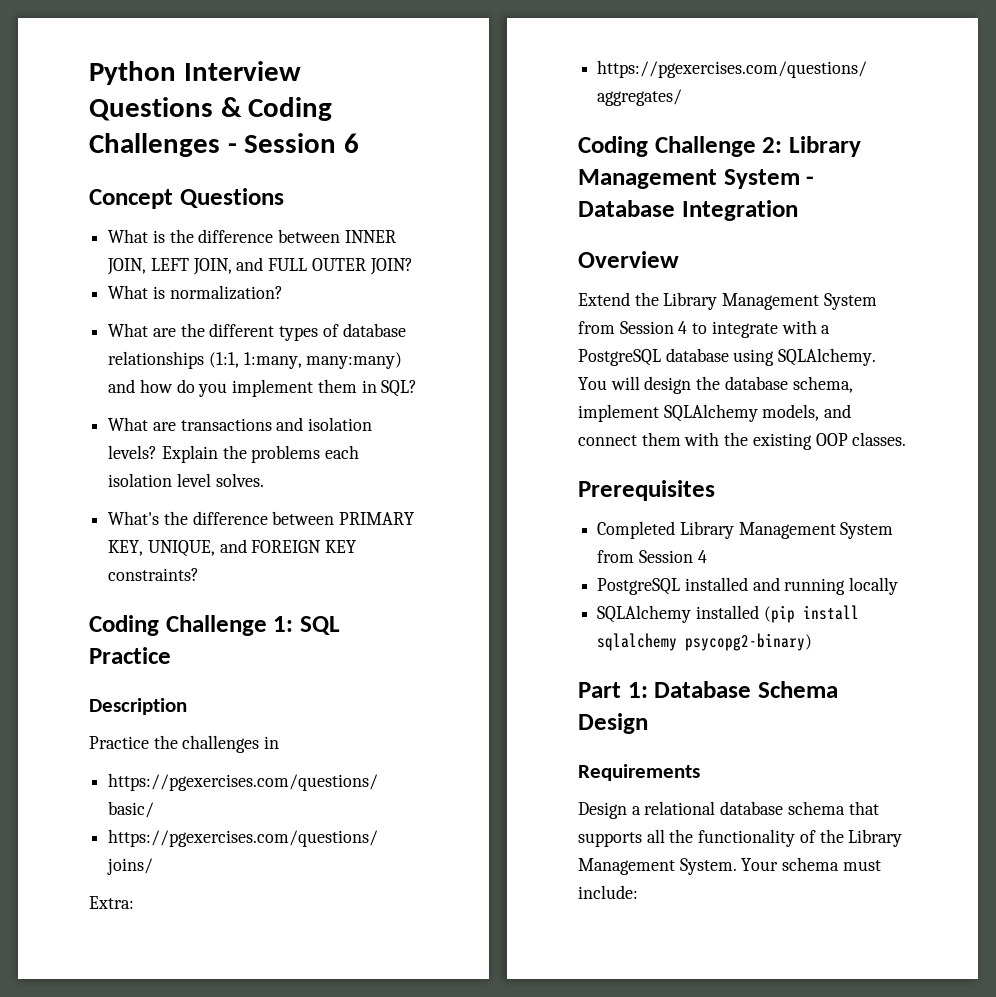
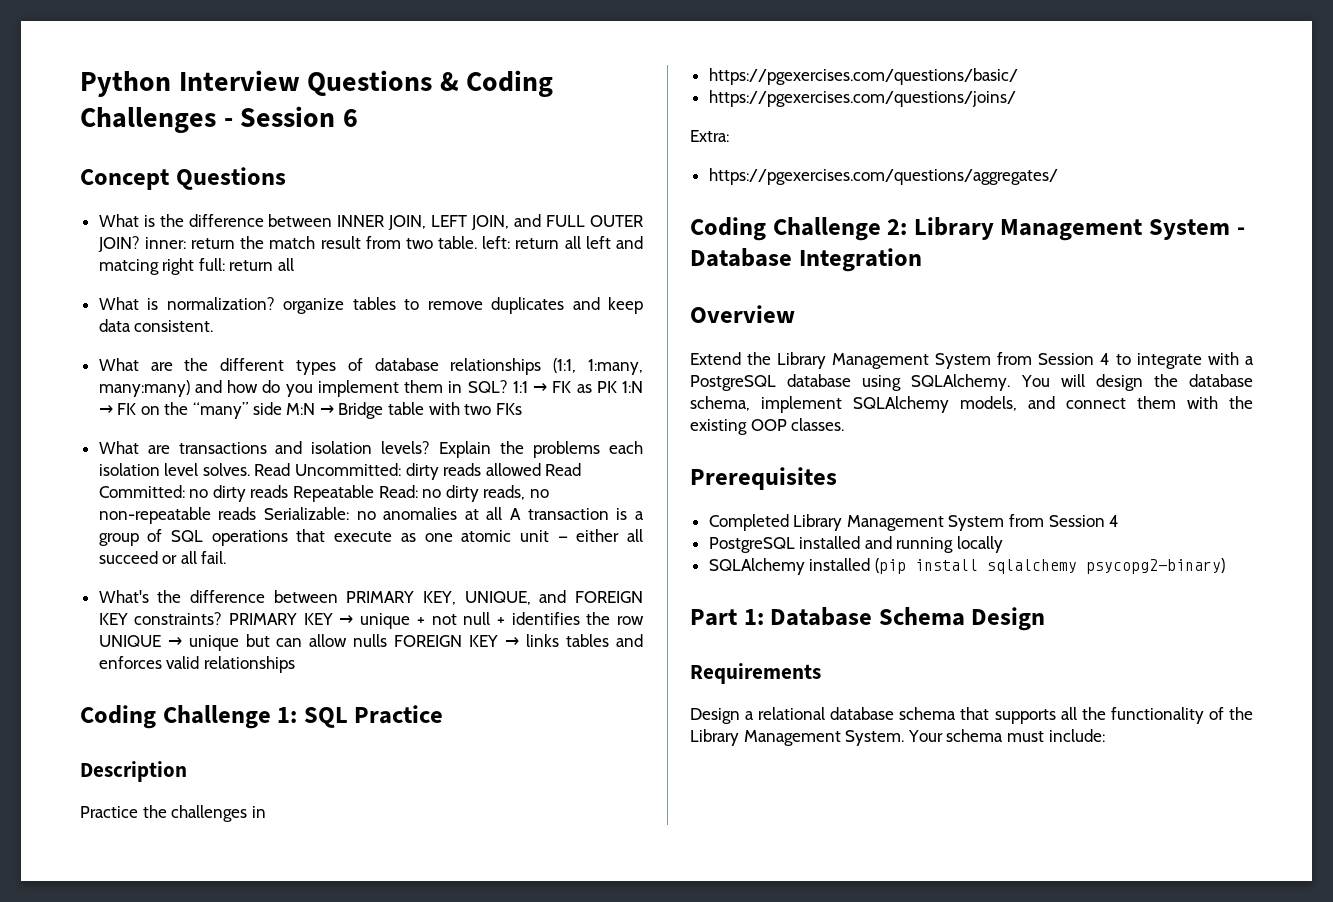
- What is the difference between INNER JOIN, LEFT JOIN, and FULL OUTER JOIN?
- What is normalization?
+ What is the difference between INNER JOIN, LEFT JOIN, and FULL OUTER JOIN? inner: return the match result from two table. left: return all left and matcing right full: return all
+ What is normalization? organize tables to remove duplicates and keep data consistent.
+ 1:1 → FK as PK 1:N → FK on the “many” side M:N → Bridge table with two FKs
+ Read Uncommitted: dirty reads allowed Read Committed: no dirty reads Repeatable Read: no dirty reads, no non-repeatable reads Serializable: no anomalies at all A transaction is a group of SQL operations that execute as one atomic unit — either all succeed or all fail.
+ PRIMARY KEY → unique + not null + identifies the row UNIQUE → unique but can allow nulls FOREIGN KEY → links tables and enforces valid relationships

